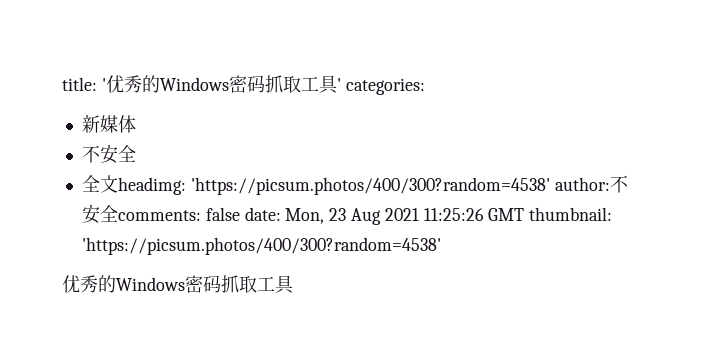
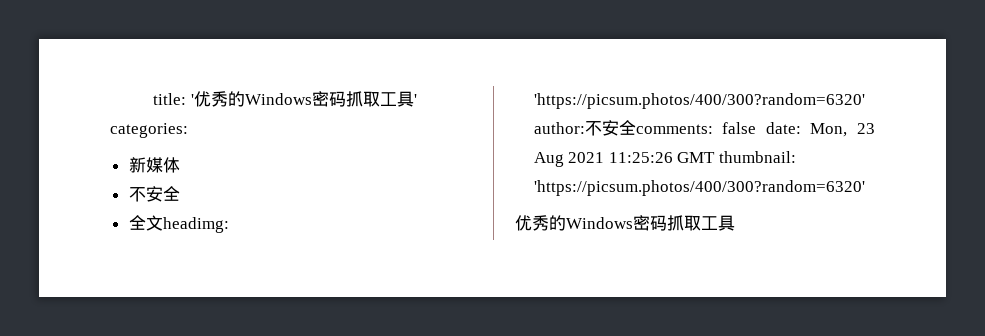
- 全文headimg: 'https://picsum.photos/400/300?random=4538' author:不安全comments: false date: Mon, 23 Aug 2021 11:25:26 GMT thumbnail: 'https://picsum.photos/400/300?random=4538'
+ 全文headimg: 'https://picsum.photos/400/300?random=6320' author:不安全comments: false date: Mon, 23 Aug 2021 11:25:26 GMT thumbnail: 'https://picsum.photos/400/300?random=6320'

